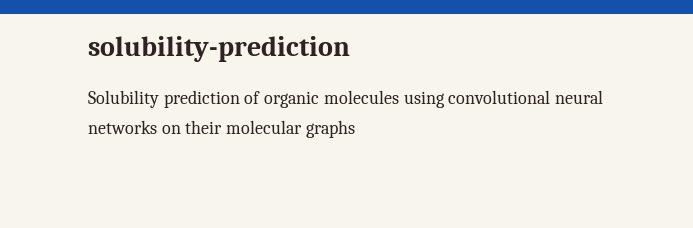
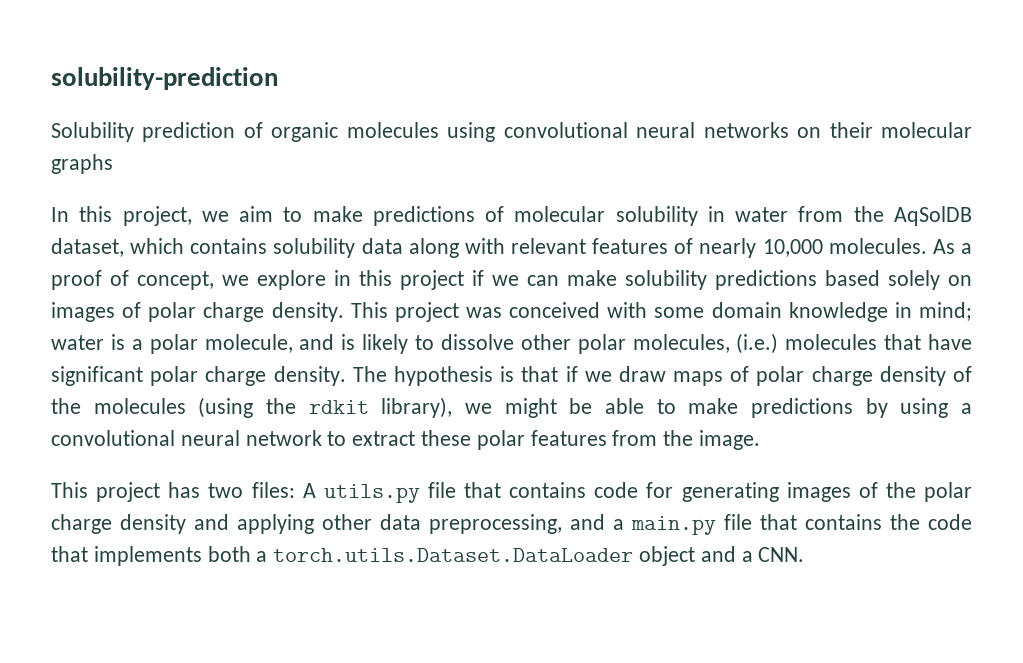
+ In this project, we aim to make predictions of molecular solubility in water from the AqSolDB dataset, which contains solubility data along with relevant features of nearly 10,000 molecules. As a proof of concept, we explore in this project if we can make solubility predictions based solely on images of polar charge density. This project was conceived with some domain knowledge in mind; water is a polar molecule, and is likely to dissolve other polar molecules, (i.e.) molecules that have significant polar charge density. The hypothesis is that if we draw maps of polar charge density of the molecules (using the rdkit library), we might be able to make predictions by using a convolutional neural network to extract these polar features from the image.
+ This project has two files: A utils.py file that contains code for generating images of the polar charge density and applying other data preprocessing, and a main.py file that contains the code that implements both a torch.utils.Dataset.DataLoader object and a CNN.

